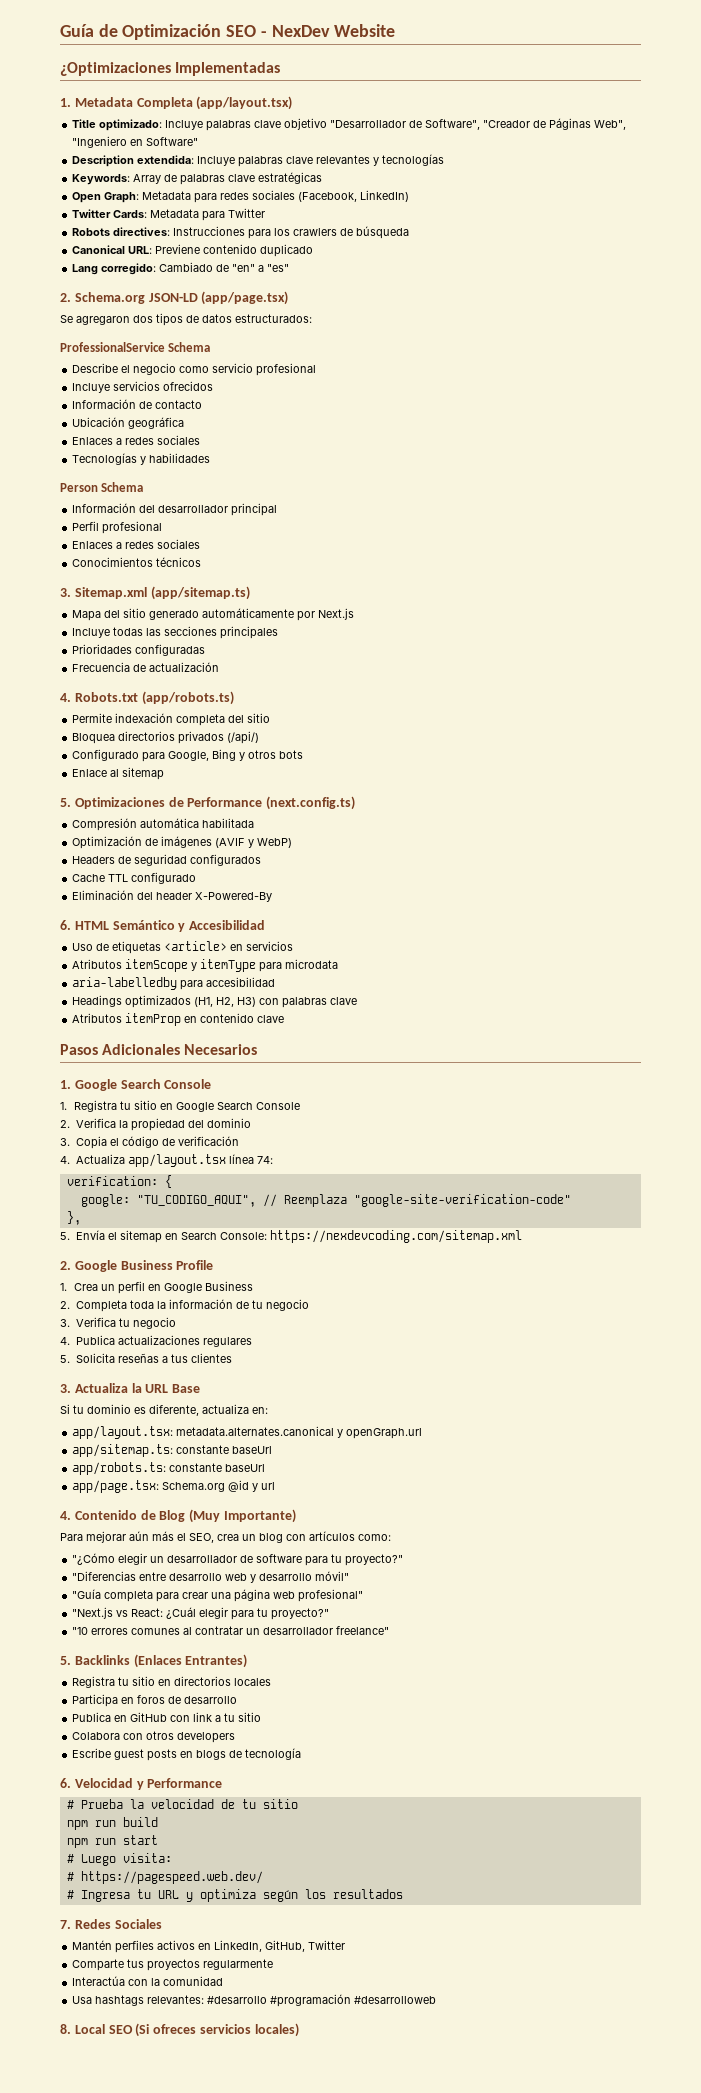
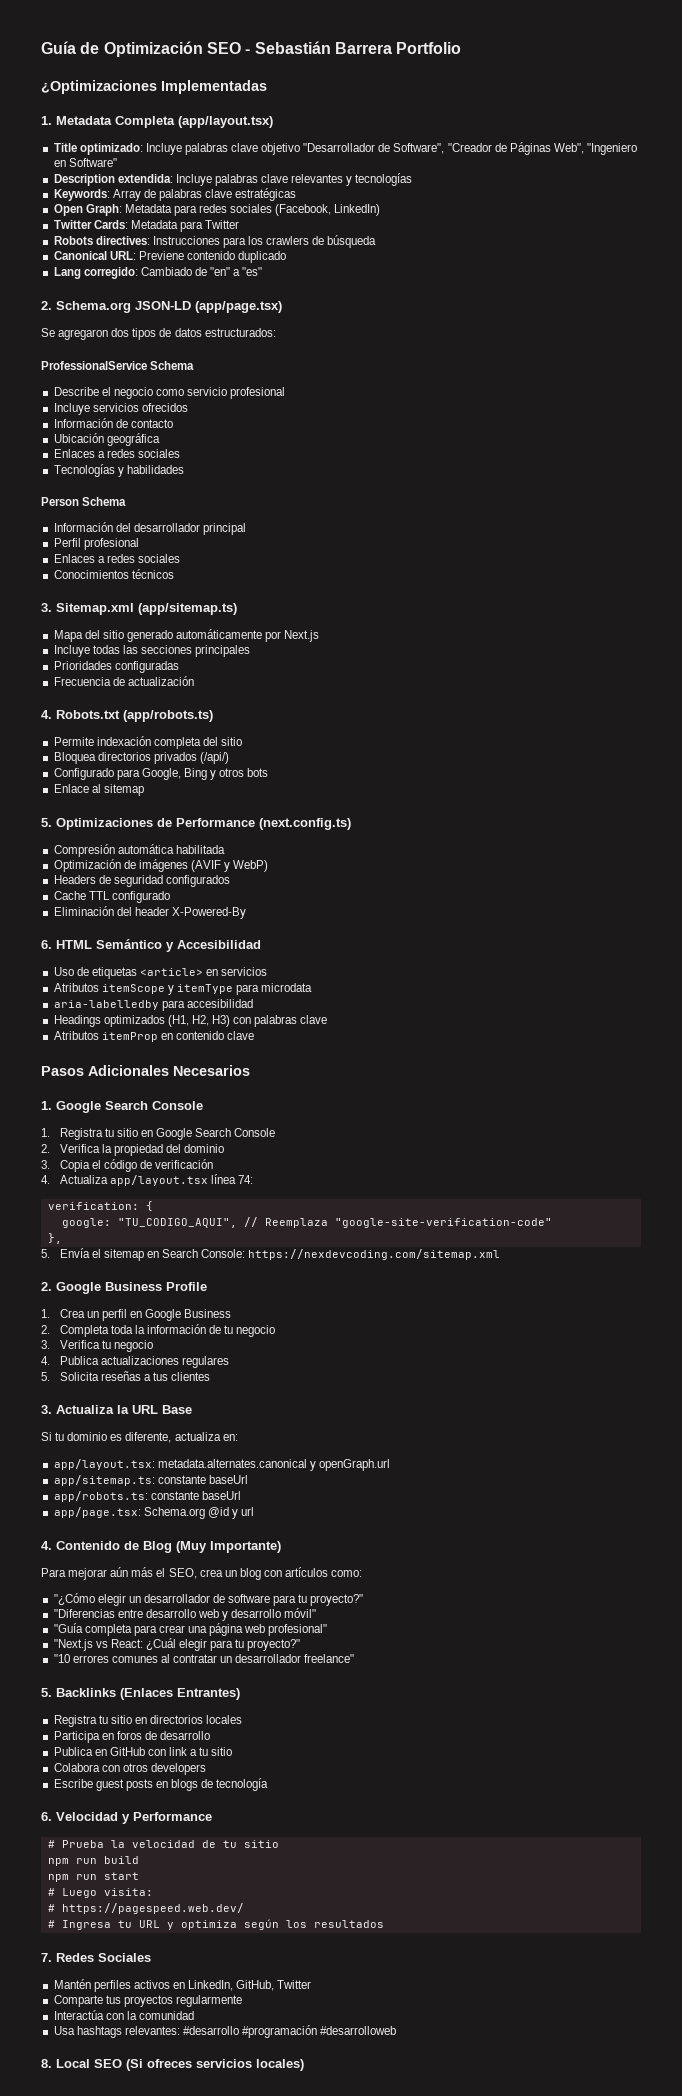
- Guía de Optimización SEO - NexDev Website
+ Guía de Optimización SEO - Sebastián Barrera Portfolio

